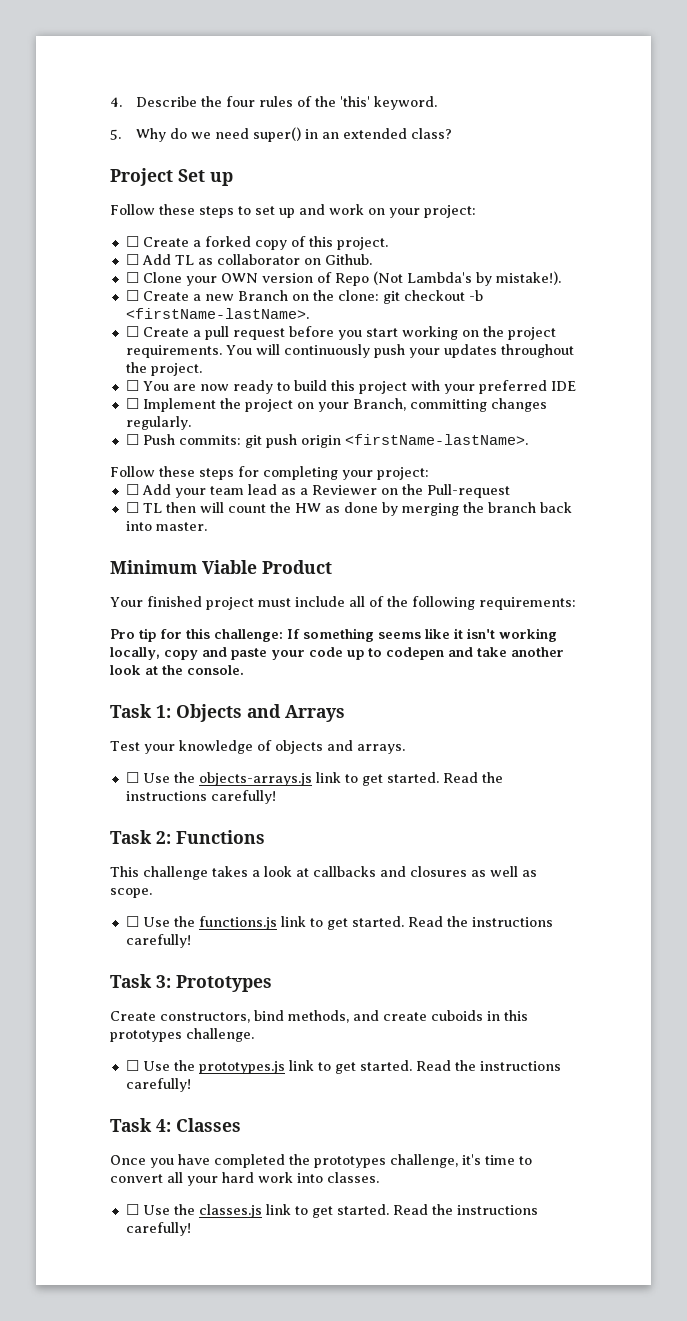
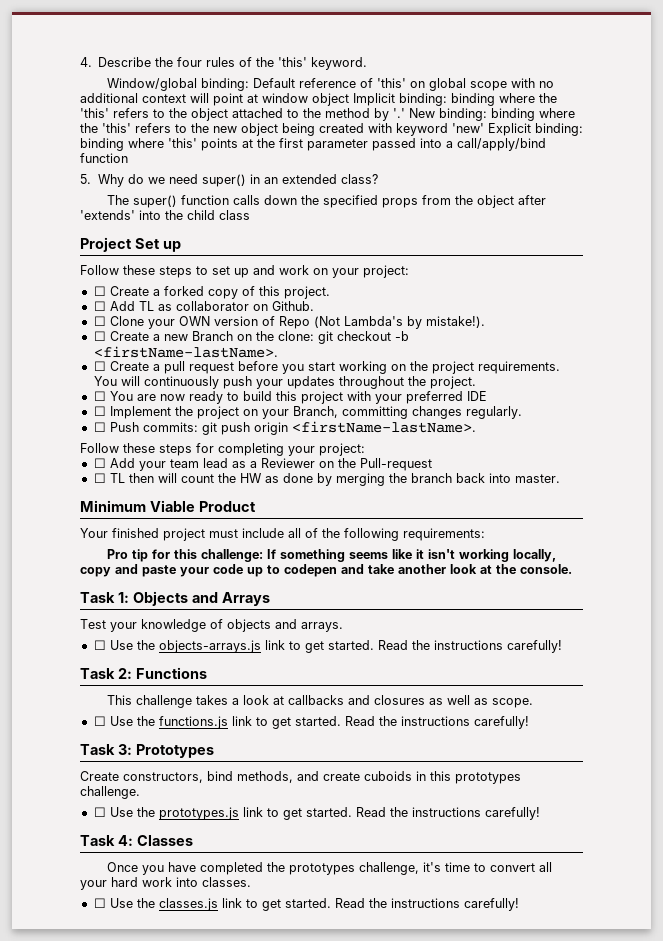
+ Window/global binding: Default reference of 'this' on global scope with no additional context will point at window object Implicit binding: binding where the 'this' refers to the object attached to the method by '.' New binding: binding where the 'this' refers to the new object being created with keyword 'new' Explicit binding: binding where 'this' points at the first parameter passed into a call/apply/bind function
+ The super() function calls down the specified props from the object after 'extends' into the child class

